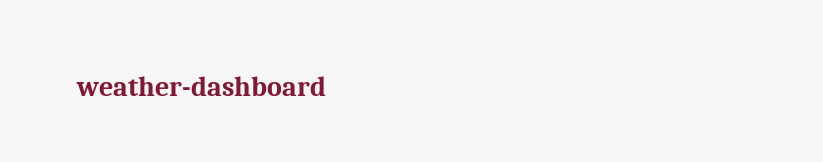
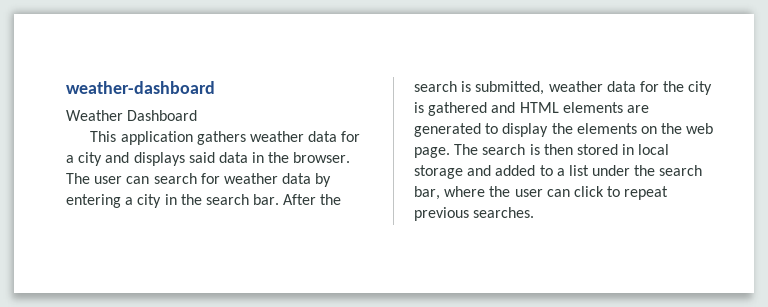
+ Weather Dashboard
+ This application gathers weather data for a city and displays said data in the browser. The user can search for weather data by entering a city in the search bar. After the search is submitted, weather data for the city is gathered and HTML elements are generated to display the elements on the web page. The search is then stored in local storage and added to a list under the search bar, where the user can click to repeat previous searches.

